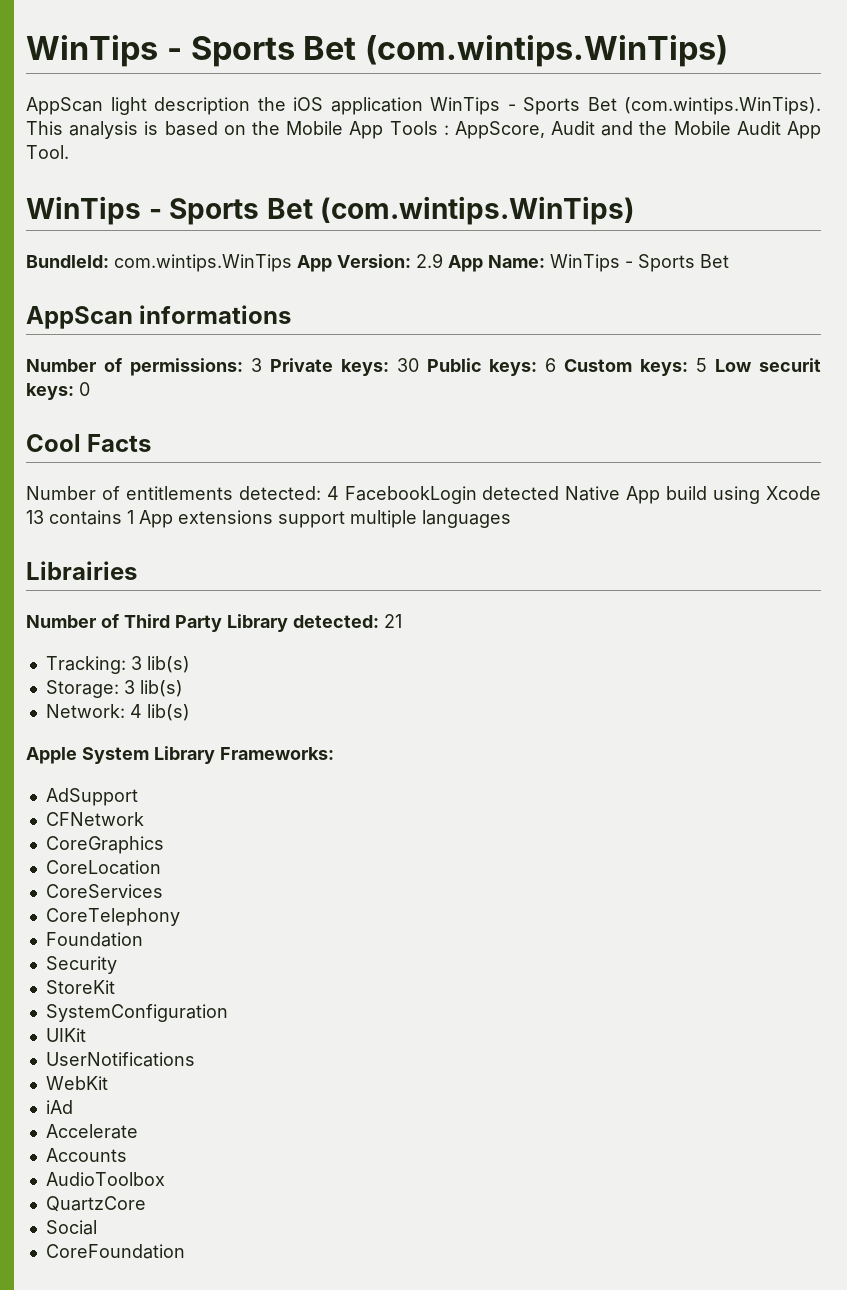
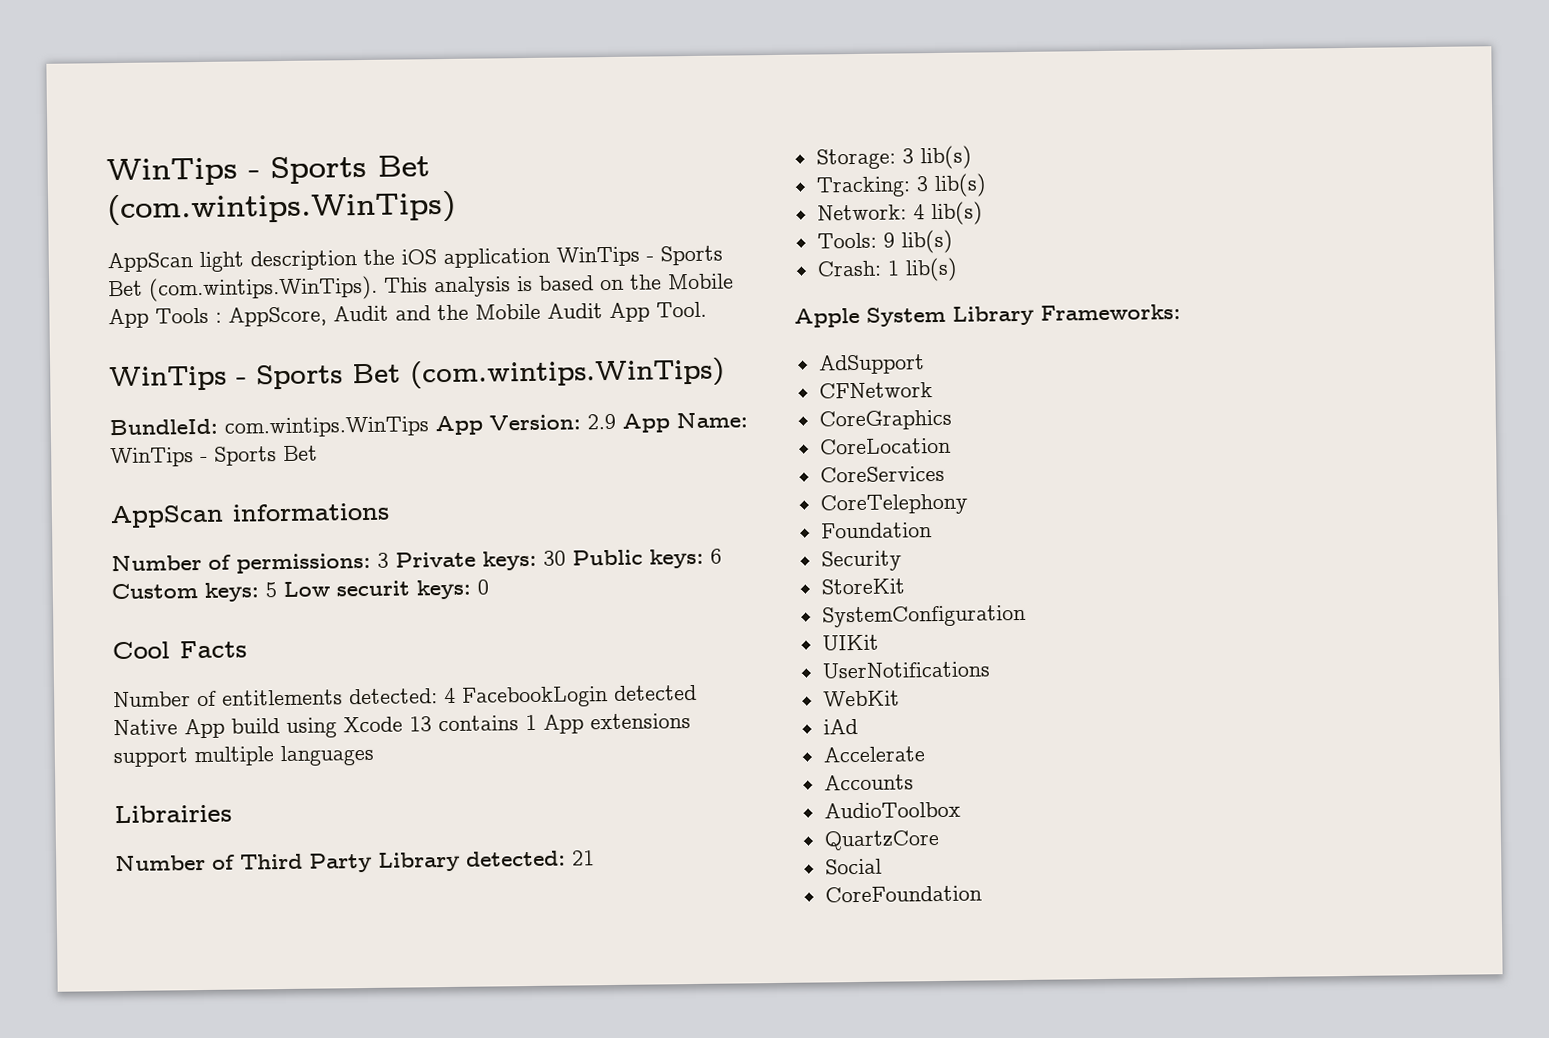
+ Storage: 3 lib(s)
  Tracking: 3 lib(s)
- Storage: 3 lib(s)
+ Tools: 9 lib(s)
+ Crash: 1 lib(s)

